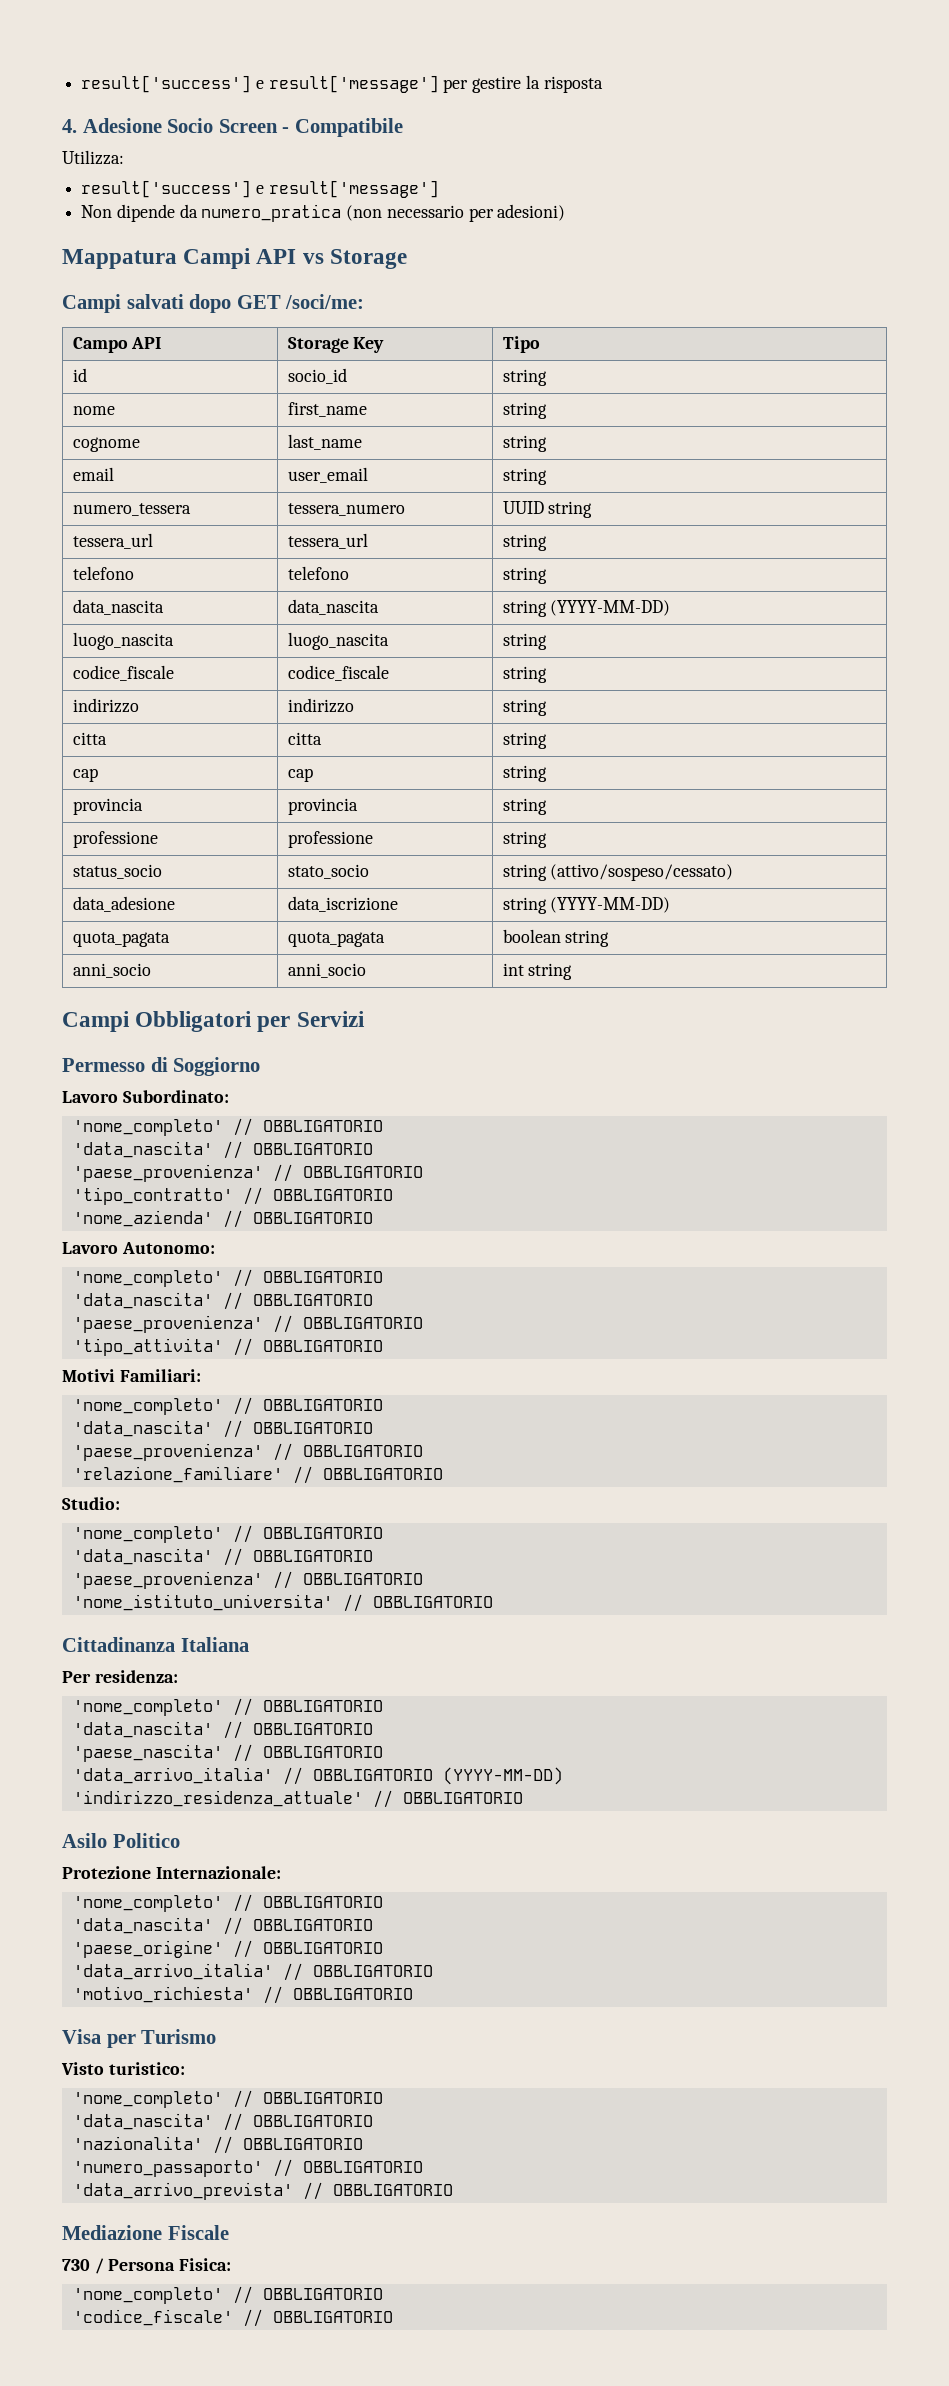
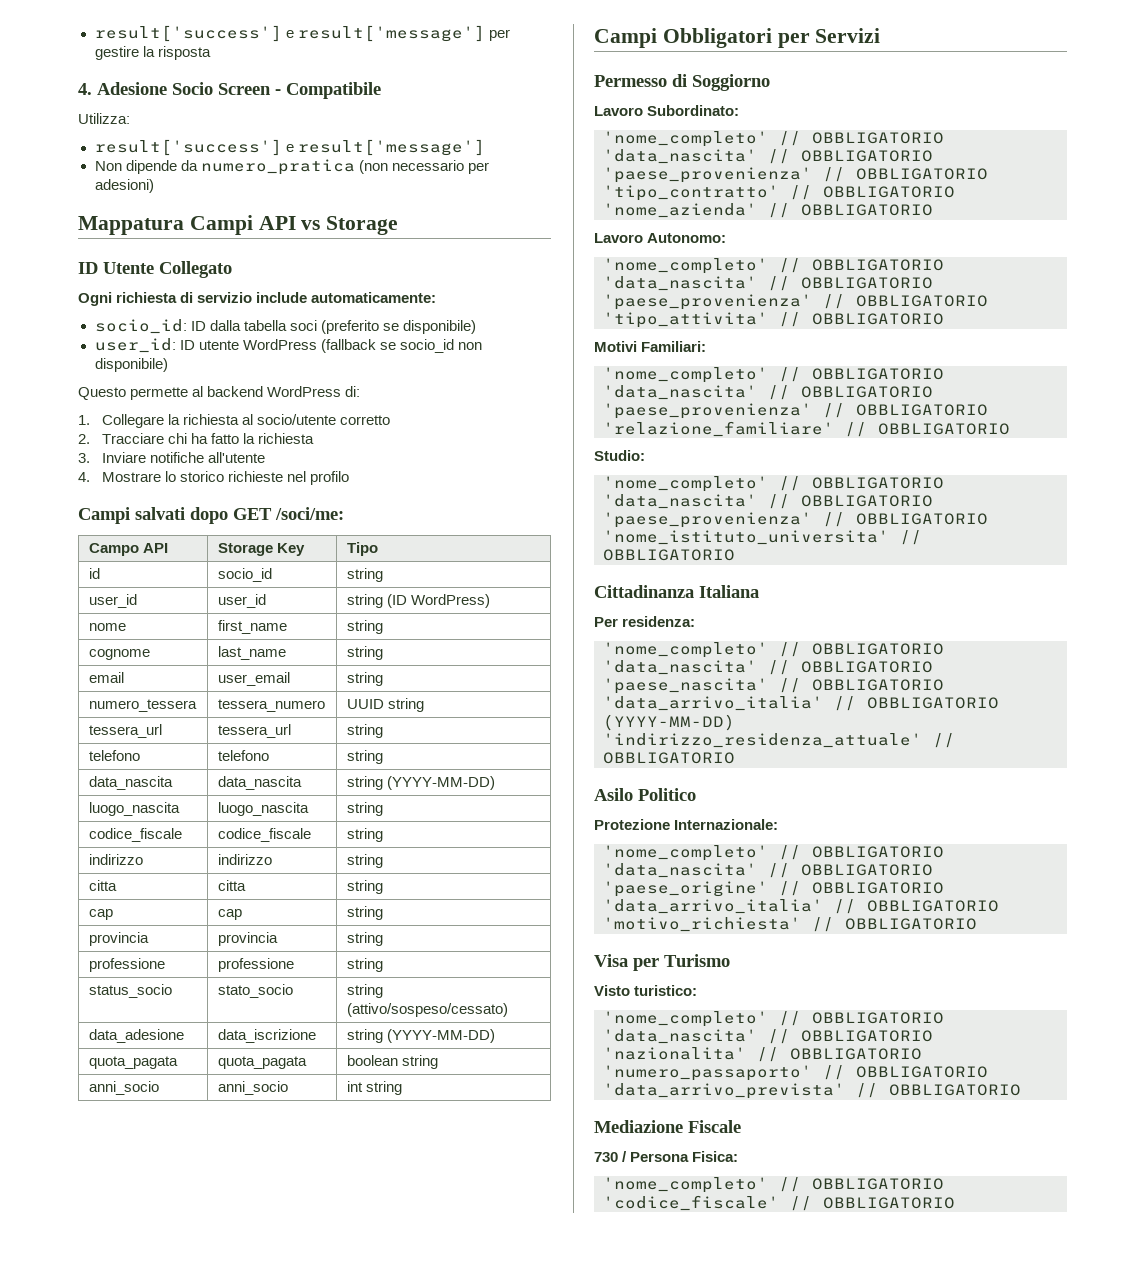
+ ID Utente Collegato
+ Ogni richiesta di servizio include automaticamente:
+ socio_id: ID dalla tabella soci (preferito se disponibile)
+ user_id: ID utente WordPress (fallback se socio_id non disponibile)
+ Questo permette al backend WordPress di:
+ 1. Collegare la richiesta al socio/utente corretto
+ 2. Tracciare chi ha fatto la richiesta
+ 3. Inviare notifiche all'utente
+ 4. Mostrare lo storico richieste nel profilo
+ user_id | user_id | string (ID WordPress)

